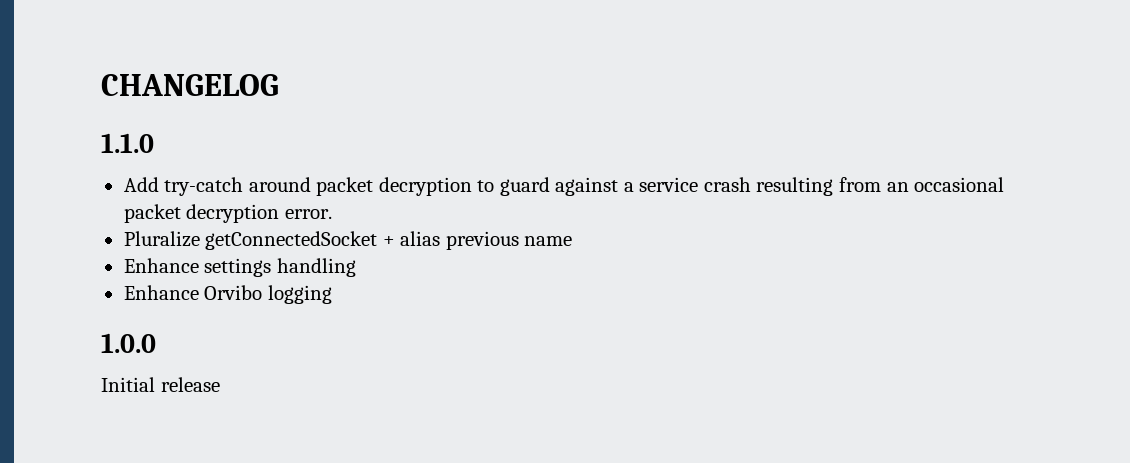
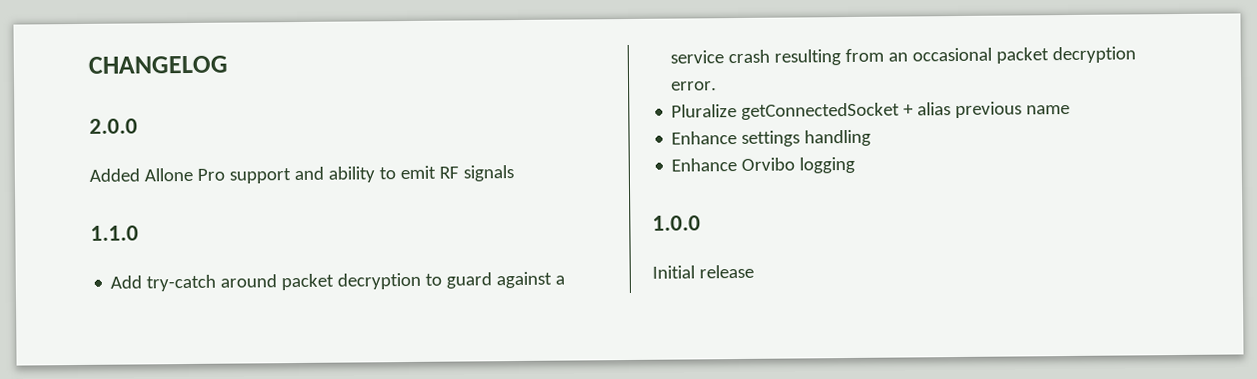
+ 2.0.0
+ Added Allone Pro support and ability to emit RF signals

